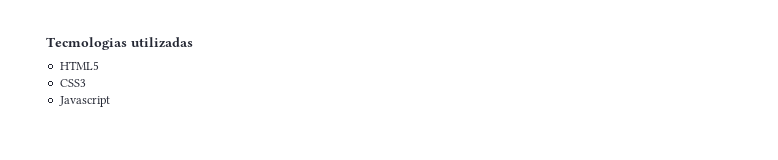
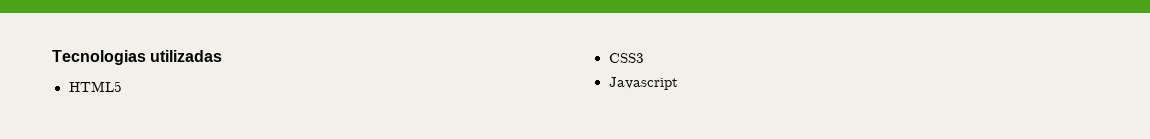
- Tecmologias utilizadas
+ Tecnologias utilizadas

